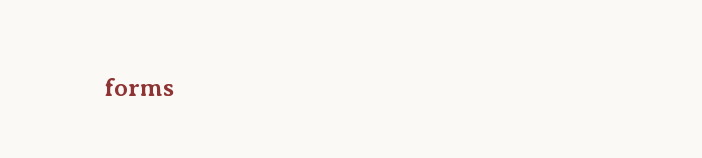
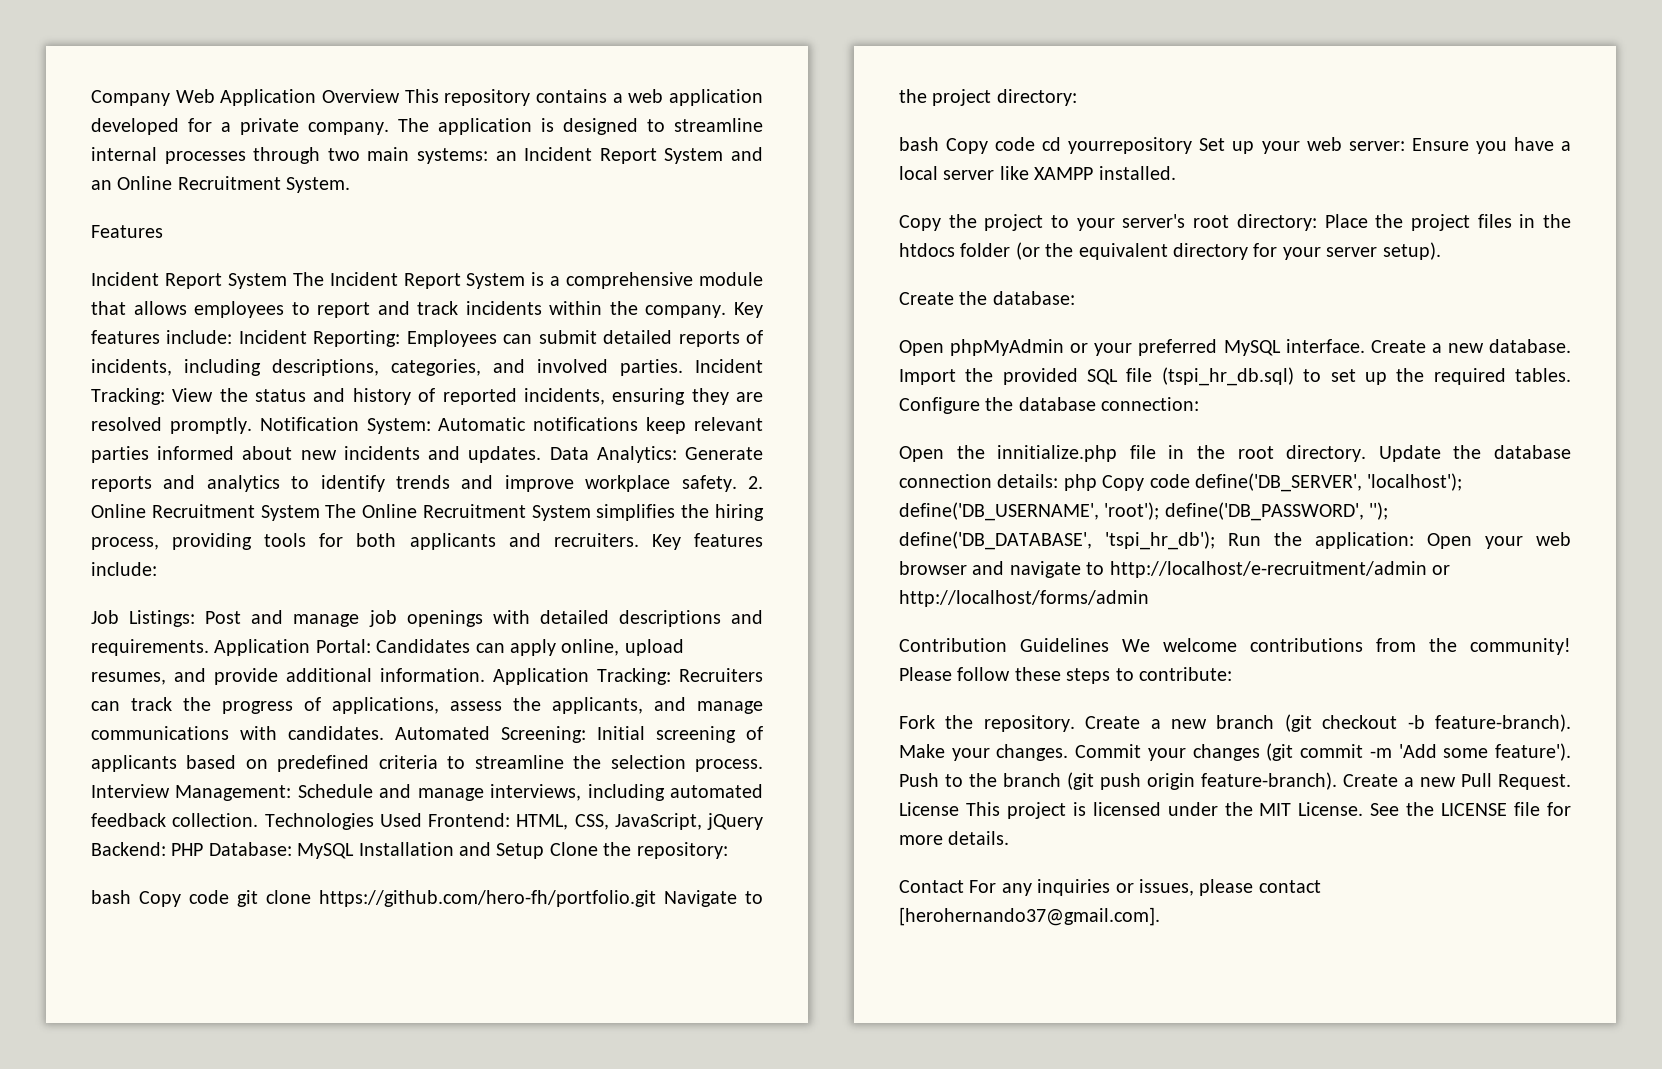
- forms
+ Company Web Application Overview This repository contains a web application developed for a private company. The application is designed to streamline internal processes through two main systems: an Incident Report System and an Online Recruitment System.
+ Features
+ Incident Report System The Incident Report System is a comprehensive module that allows employees to report and track incidents within the company. Key features include: Incident Reporting: Employees can submit detailed reports of incidents, including descriptions, categories, and involved parties. Incident Tracking: View the status and history of reported incidents, ensuring they are resolved promptly. Notification System: Automatic notifications keep relevant parties informed about new incidents and updates. Data Analytics: Generate reports and analytics to identify trends and improve workplace safety. 2. Online Recruitment System The Online Recruitment System simplifies the hiring process, providing tools for both applicants and recruiters. Key features include:
+ Job Listings: Post and manage job openings with detailed descriptions and requirements. Application Portal: Candidates can apply online, upload resumes, and provide additional information. Application Tracking: Recruiters can track the progress of applications, assess the applicants, and manage communications with candidates. Automated Screening: Initial screening of applicants based on predefined criteria to streamline the selection process. Interview Management: Schedule and manage interviews, including automated feedback collection. Technologies Used Frontend: HTML, CSS, JavaScript, jQuery Backend: PHP Database: MySQL Installation and Setup Clone the repository:
+ bash Copy code git clone https://github.com/hero-fh/portfolio.git Navigate to the project directory:
+ bash Copy code cd yourrepository Set up your web server: Ensure you have a local server like XAMPP installed.
+ Copy the project to your server's root directory: Place the project files in the htdocs folder (or the equivalent directory for your server setup).
+ Create the database:
+ Open phpMyAdmin or your preferred MySQL interface. Create a new database. Import the provided SQL file (tspi_hr_db.sql) to set up the required tables. Configure the database connection:
+ Open the innitialize.php file in the root directory. Update the database connection details: php Copy code define('DB_SERVER', 'localhost'); define('DB_USERNAME', 'root'); define('DB_PASSWORD', ''); define('DB_DATABASE', 'tspi_hr_db'); Run the application: Open your web browser and navigate to http://localhost/e-recruitment/admin or http://localhost/forms/admin
+ Contribution Guidelines We welcome contributions from the community! Please follow these steps to contribute:
+ Fork the repository. Create a new branch (git checkout -b feature-branch). Make your changes. Commit your changes (git commit -m 'Add some feature'). Push to the branch (git push origin feature-branch). Create a new Pull Request. License This project is licensed under the MIT License. See the LICENSE file for more details.
+ Contact For any inquiries or issues, please contact [herohernando37@gmail.com].

